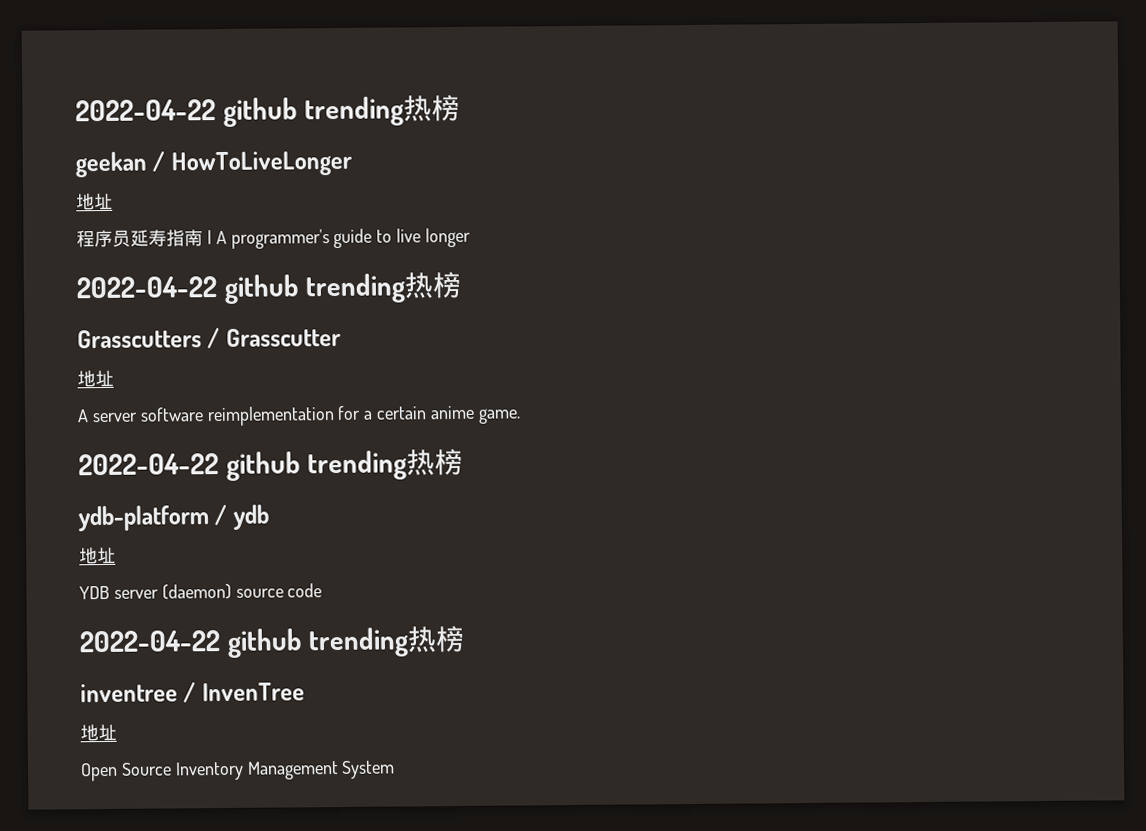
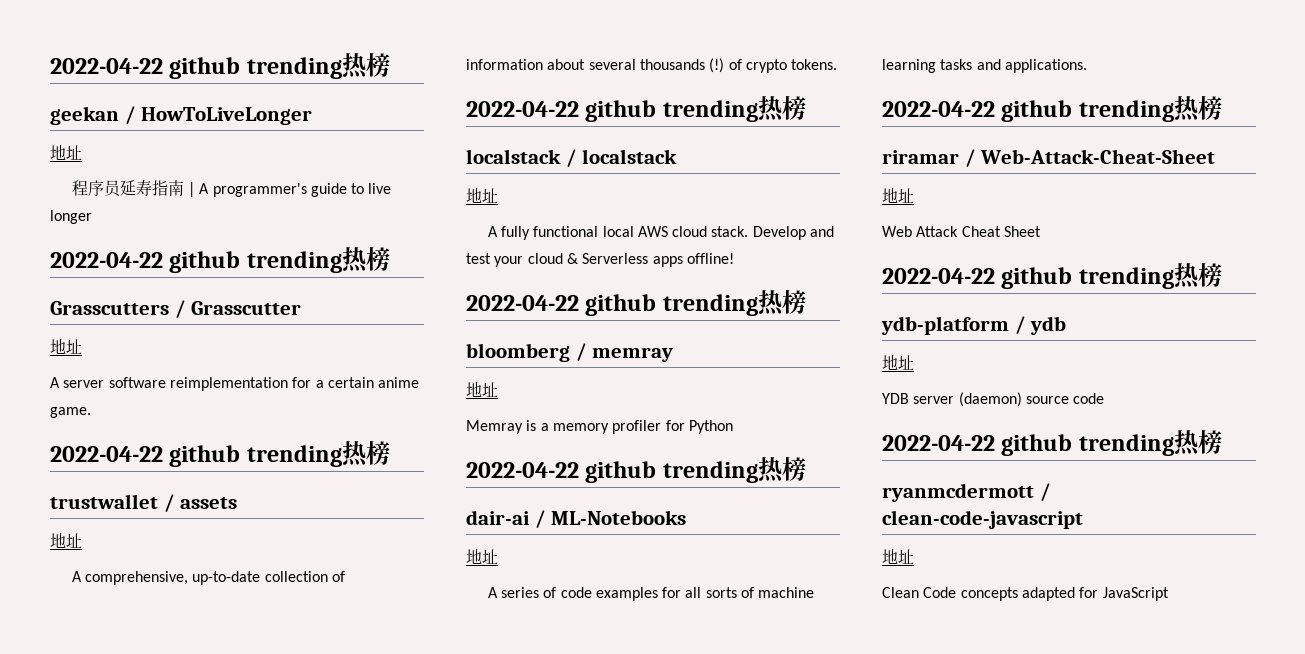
+ trustwallet / assets
+ 地址
+ A comprehensive, up-to-date collection of information about several thousands (!) of crypto tokens.
+ 2022-04-22 github trending热榜
+ localstack / localstack
+ 地址
+ A fully functional local AWS cloud stack. Develop and test your cloud & Serverless apps offline!
+ 2022-04-22 github trending热榜
+ bloomberg / memray
+ 地址
+ Memray is a memory profiler for Python
+ 2022-04-22 github trending热榜
+ dair-ai / ML-Notebooks
+ 地址
+ A series of code examples for all sorts of machine learning tasks and applications.
+ 2022-04-22 github trending热榜
+ riramar / Web-Attack-Cheat-Sheet
+ 地址
+ Web Attack Cheat Sheet
+ 2022-04-22 github trending热榜
- inventree / InvenTree
+ ryanmcdermott / clean-code-javascript
  地址
- Open Source Inventory Management System
+ Clean Code concepts adapted for JavaScript

